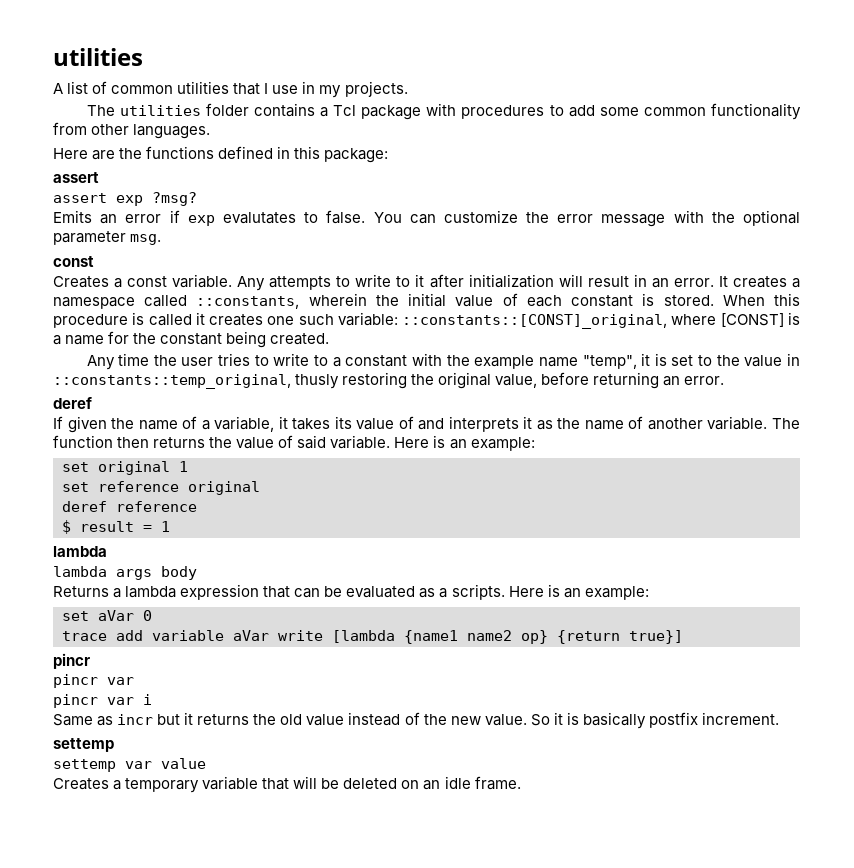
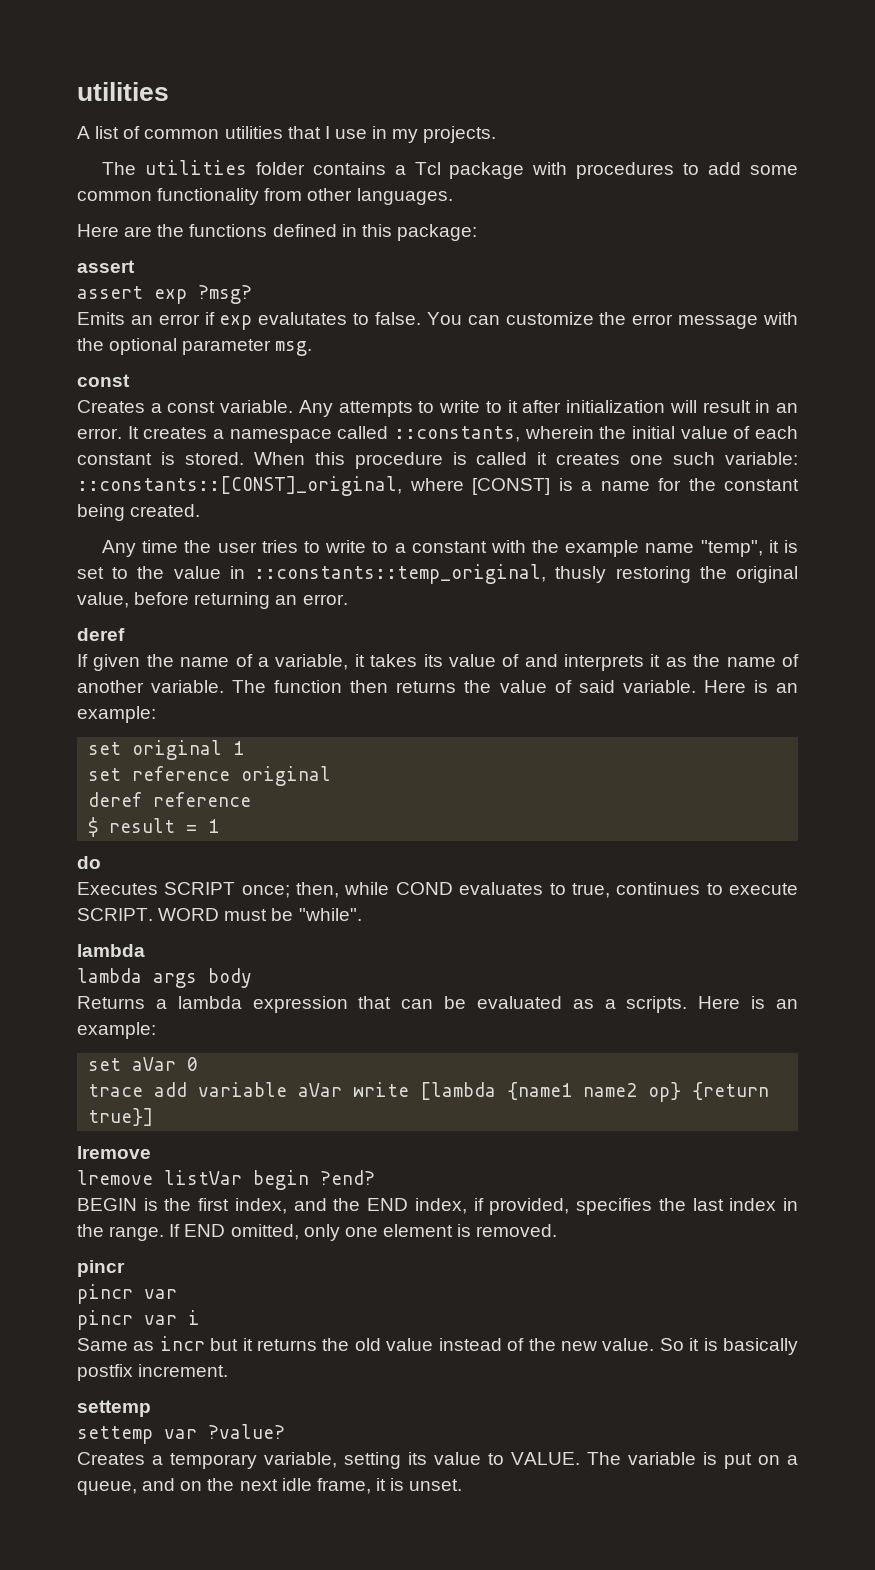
+ do
+ Executes SCRIPT once; then, while COND evaluates to true, continues to execute SCRIPT. WORD must be "while".
  trace add variable aVar write [lambda {name1 name2 op} {return true}]
+ lremove
+ lremove listVar begin ?end?
+ BEGIN is the first index, and the END index, if provided, specifies the last index in the range. If END omitted, only one element is removed.
- settemp var value
+ settemp var ?value?
- Creates a temporary variable that will be deleted on an idle frame.
+ Creates a temporary variable, setting its value to VALUE. The variable is put on a queue, and on the next idle frame, it is unset.

